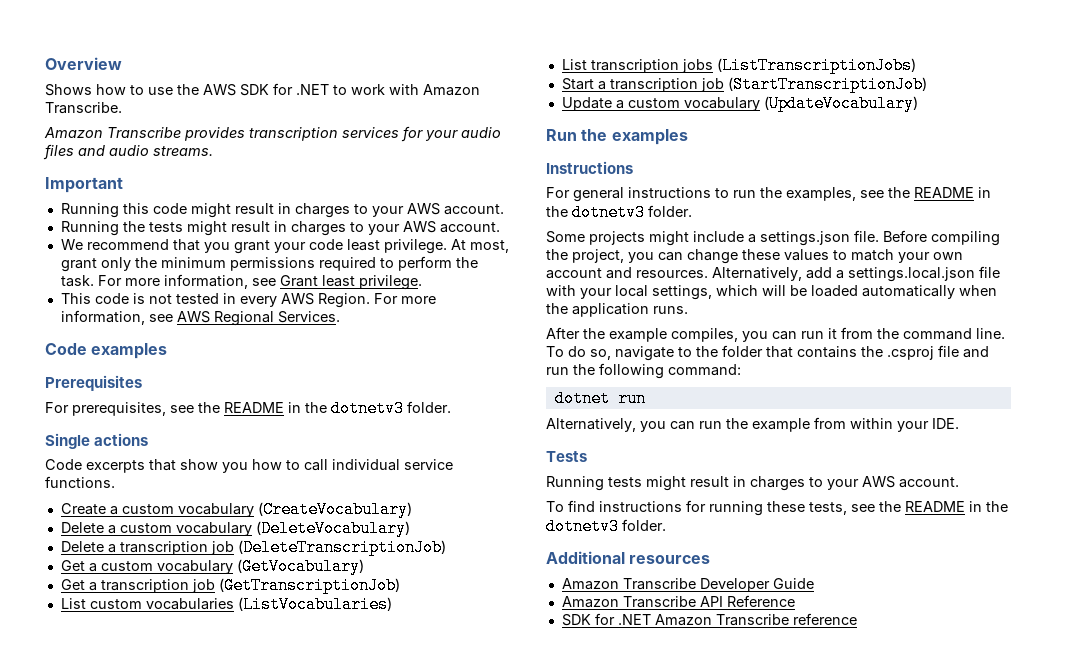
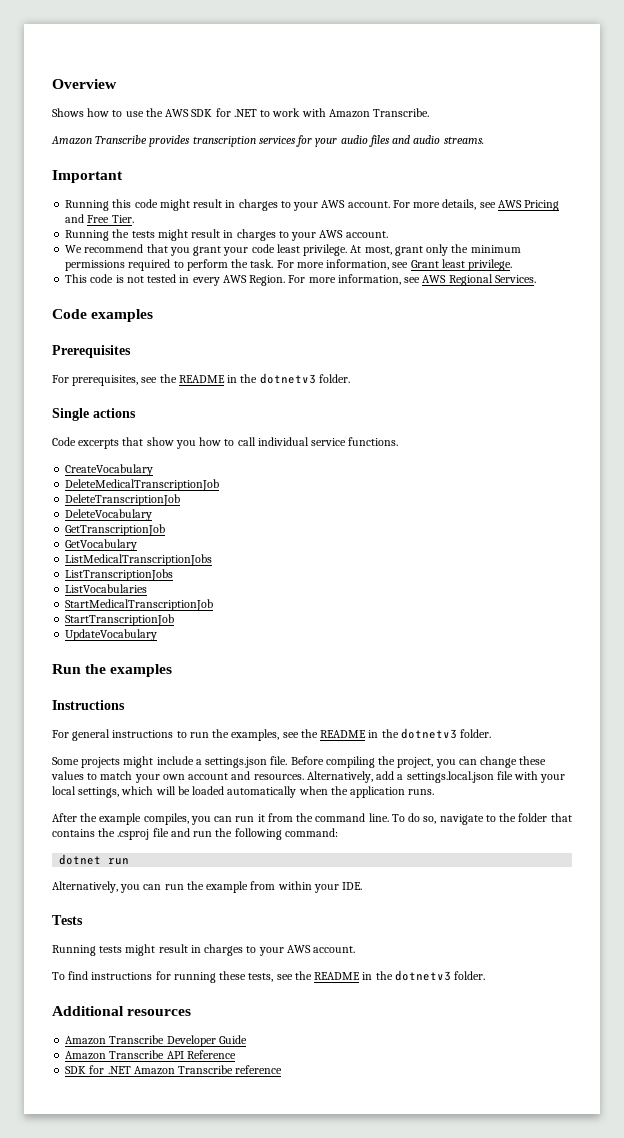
+ For more details, see AWS Pricing and Free Tier.
- Create a custom vocabulary (CreateVocabulary)
- Delete a custom vocabulary (DeleteVocabulary)
- Delete a transcription job (DeleteTranscriptionJob)
- Get a custom vocabulary (GetVocabulary)
- Get a transcription job (GetTranscriptionJob)
- List custom vocabularies (ListVocabularies)
- List transcription jobs (ListTranscriptionJobs)
- Start a transcription job (StartTranscriptionJob)
- Update a custom vocabulary (UpdateVocabulary)
+ CreateVocabulary
+ DeleteMedicalTranscriptionJob
+ DeleteTranscriptionJob
+ DeleteVocabulary
+ GetTranscriptionJob
+ GetVocabulary
+ ListMedicalTranscriptionJobs
+ ListTranscriptionJobs
+ ListVocabularies
+ StartMedicalTranscriptionJob
+ StartTranscriptionJob
+ UpdateVocabulary

